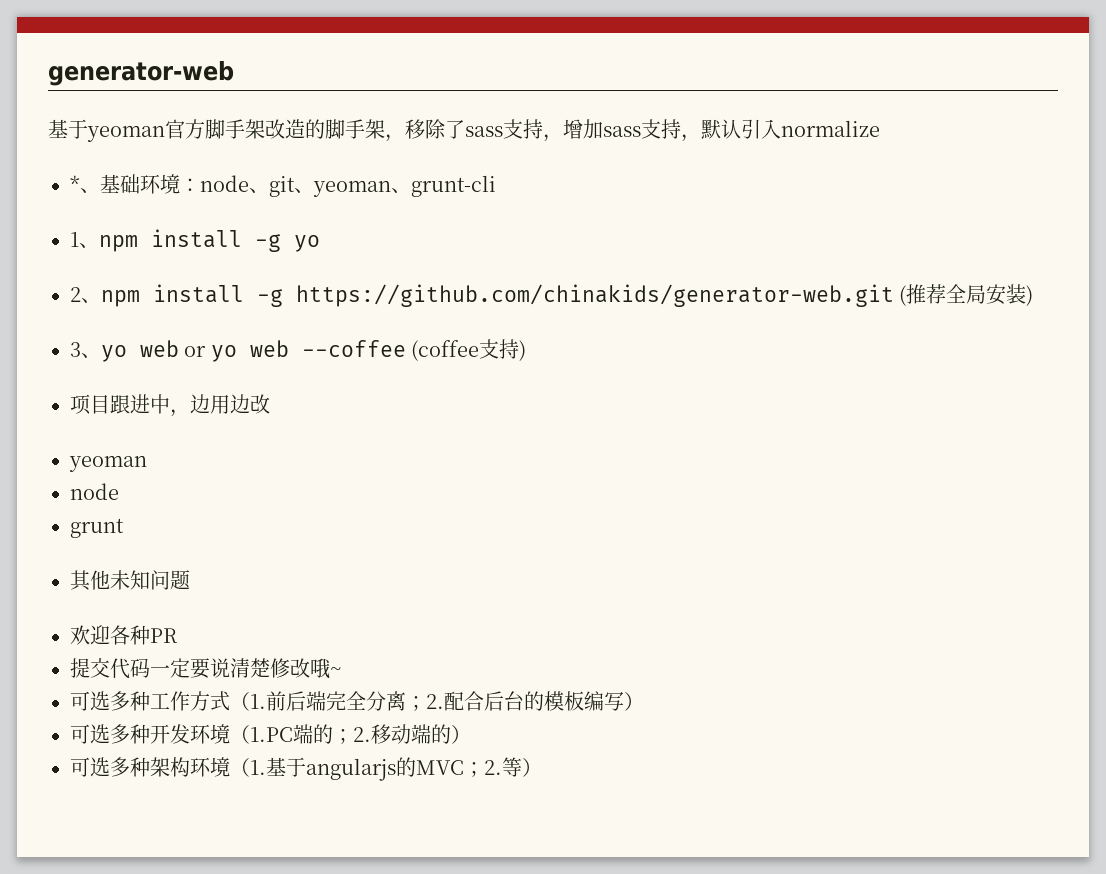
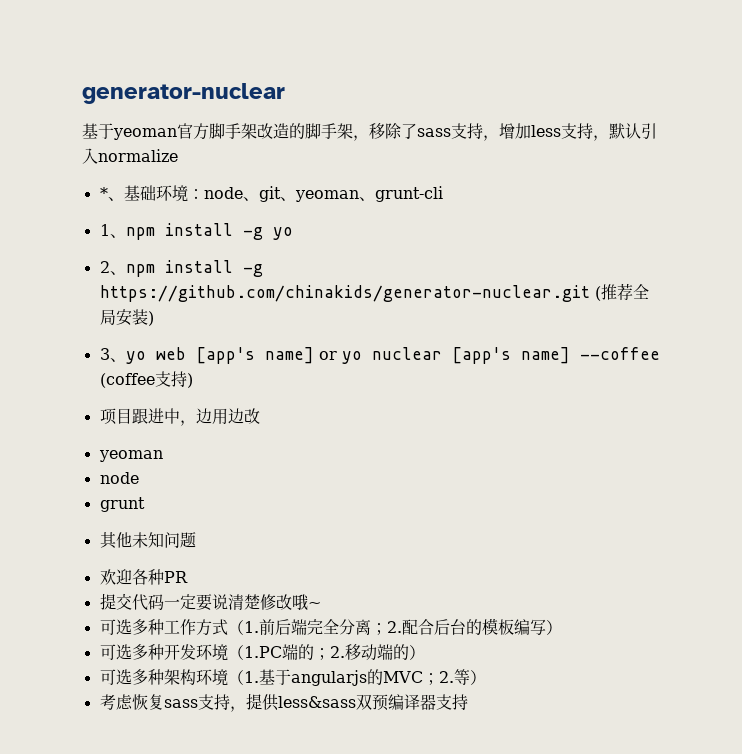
- generator-web
+ generator-nuclear
- 基于yeoman官方脚手架改造的脚手架，移除了sass支持，增加sass支持，默认引入normalize
+ 基于yeoman官方脚手架改造的脚手架，移除了sass支持，增加less支持，默认引入normalize
- 2、npm install -g https://github.com/chinakids/generator-web.git (推荐全局安装)
+ 2、npm install -g https://github.com/chinakids/generator-nuclear.git (推荐全局安装)
- 3、yo web or yo web --coffee (coffee支持)
+ 3、yo web [app's name] or yo nuclear [app's name] --coffee (coffee支持)
+ 考虑恢复sass支持，提供less&sass双预编译器支持

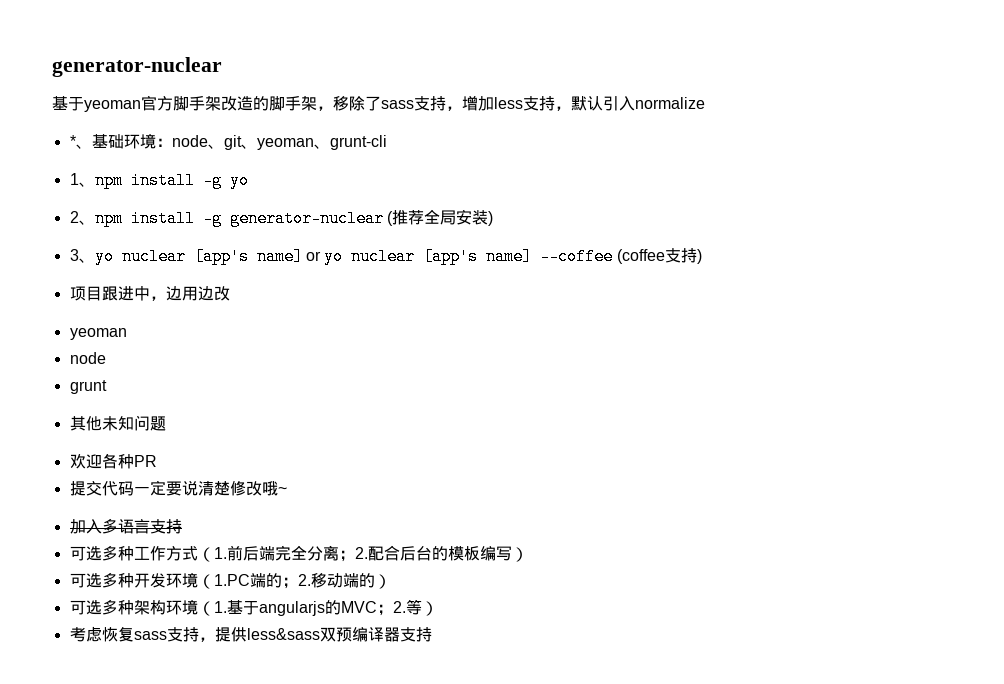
- 2、npm install -g https://github.com/chinakids/generator-nuclear.git (推荐全局安装)
+ 2、npm install -g generator-nuclear (推荐全局安装)
- 3、yo web [app's name] or yo nuclear [app's name] --coffee (coffee支持)
+ 3、yo nuclear [app's name] or yo nuclear [app's name] --coffee (coffee支持)
+ 加入多语言支持

